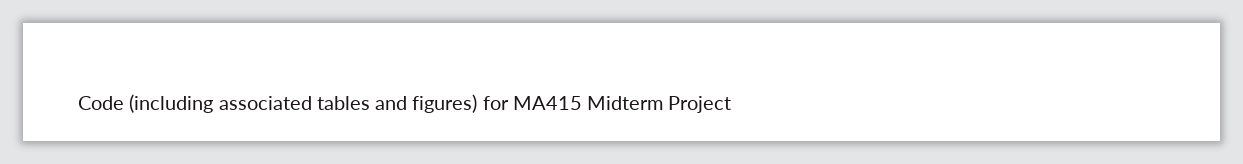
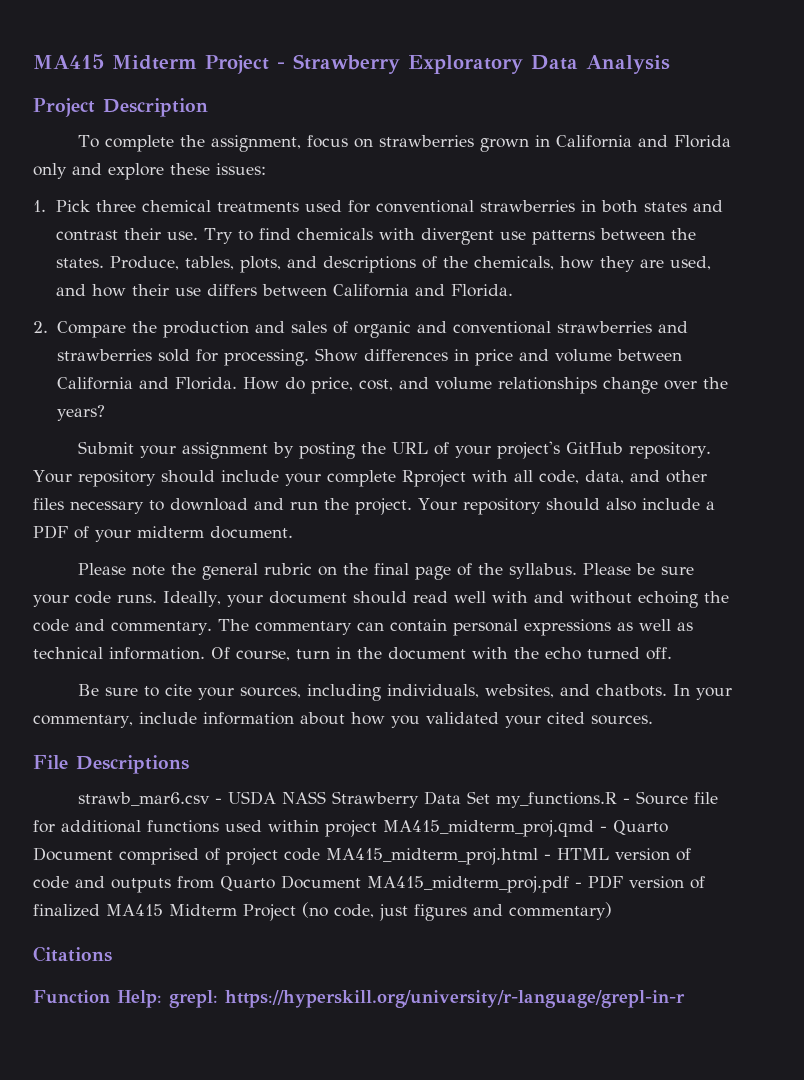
- Code (including associated tables and figures) for MA415 Midterm Project
+ MA415 Midterm Project - Strawberry Exploratory Data Analysis
+ Project Description
+ To complete the assignment, focus on strawberries grown in California and Florida only and explore these issues:
+ 1. Pick three chemical treatments used for conventional strawberries in both states and contrast their use. Try to find chemicals with divergent use patterns between the states. Produce, tables, plots, and descriptions of the chemicals, how they are used, and how their use differs between California and Florida.
+ 2. Compare the production and sales of organic and conventional strawberries and strawberries sold for processing. Show differences in price and volume between California and Florida. How do price, cost, and volume relationships change over the years?
+ Submit your assignment by posting the URL of your project's GitHub repository. Your repository should include your complete Rproject with all code, data, and other files necessary to download and run the project. Your repository should also include a PDF of your midterm document.
+ Please note the general rubric on the final page of the syllabus. Please be sure your code runs. Ideally, your document should read well with and without echoing the code and commentary. The commentary can contain personal expressions as well as technical information. Of course, turn in the document with the echo turned off.
+ Be sure to cite your sources, including individuals, websites, and chatbots. In your commentary, include information about how you validated your cited sources.
+ File Descriptions
+ strawb_mar6.csv - USDA NASS Strawberry Data Set my_functions.R - Source file for additional functions used within project MA415_midterm_proj.qmd - Quarto Document comprised of project code MA415_midterm_proj.html - HTML version of code and outputs from Quarto Document MA415_midterm_proj.pdf - PDF version of finalized MA415 Midterm Project (no code, just figures and commentary)
+ Citations
+ Function Help: grepl: https://hyperskill.org/university/r-language/grepl-in-r

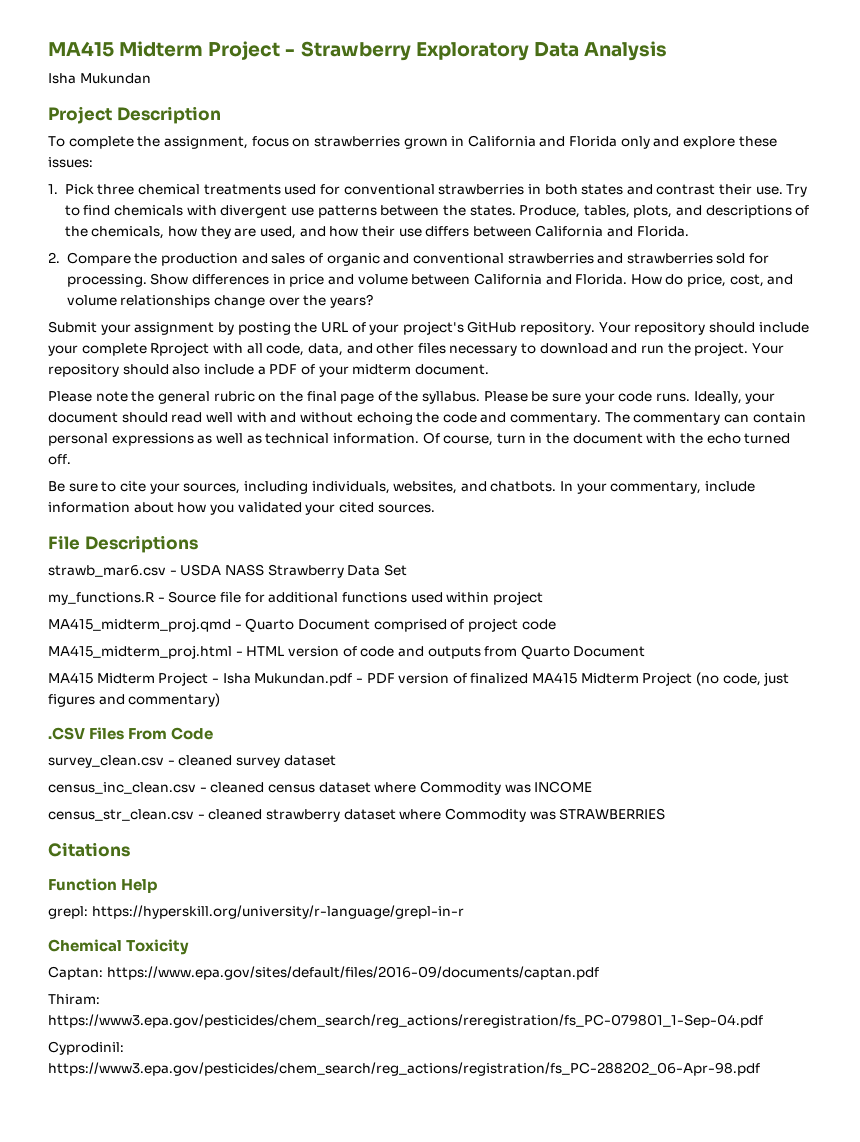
+ Isha Mukundan
- strawb_mar6.csv - USDA NASS Strawberry Data Set my_functions.R - Source file for additional functions used within project MA415_midterm_proj.qmd - Quarto Document comprised of project code MA415_midterm_proj.html - HTML version of code and outputs from Quarto Document MA415_midterm_proj.pdf - PDF version of finalized MA415 Midterm Project (no code, just figures and commentary)
+ strawb_mar6.csv - USDA NASS Strawberry Data Set
+ my_functions.R - Source file for additional functions used within project
+ MA415_midterm_proj.qmd - Quarto Document comprised of project code
+ MA415_midterm_proj.html - HTML version of code and outputs from Quarto Document
+ MA415 Midterm Project - Isha Mukundan.pdf - PDF version of finalized MA415 Midterm Project (no code, just figures and commentary)
+ .CSV Files From Code
+ survey_clean.csv - cleaned survey dataset
+ census_inc_clean.csv - cleaned census dataset where Commodity was INCOME
+ census_str_clean.csv - cleaned strawberry dataset where Commodity was STRAWBERRIES
- Function Help: grepl: https://hyperskill.org/university/r-language/grepl-in-r
+ Function Help
+ grepl: https://hyperskill.org/university/r-language/grepl-in-r
+ Chemical Toxicity
+ Captan: https://www.epa.gov/sites/default/files/2016-09/documents/captan.pdf
+ Thiram: https://www3.epa.gov/pesticides/chem_search/reg_actions/reregistration/fs_PC-079801_1-Sep-04.pdf
+ Cyprodinil: https://www3.epa.gov/pesticides/chem_search/reg_actions/registration/fs_PC-288202_06-Apr-98.pdf

